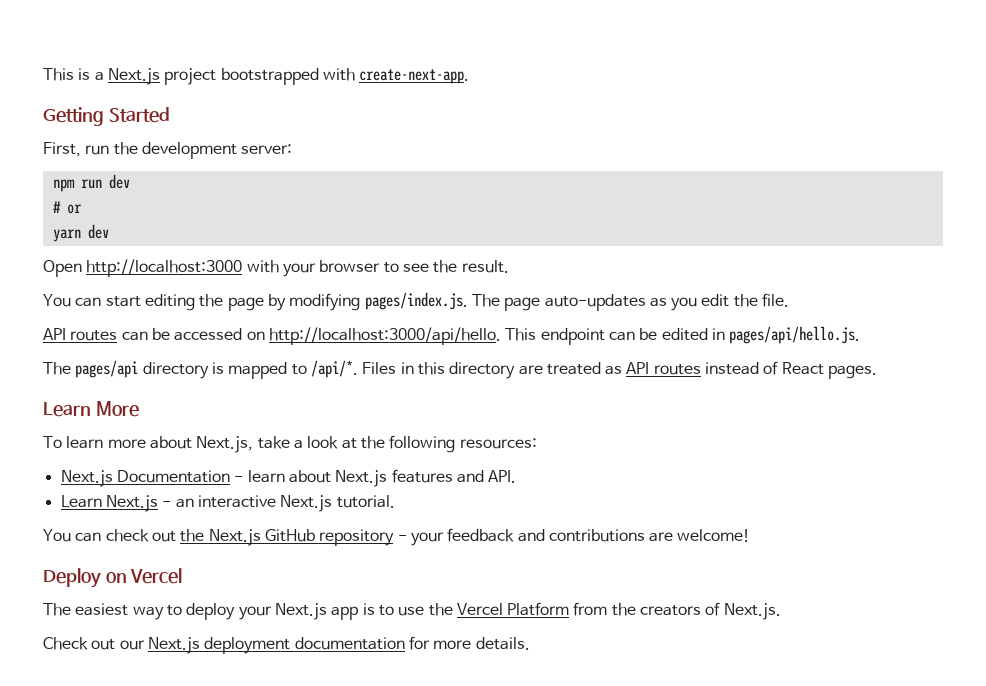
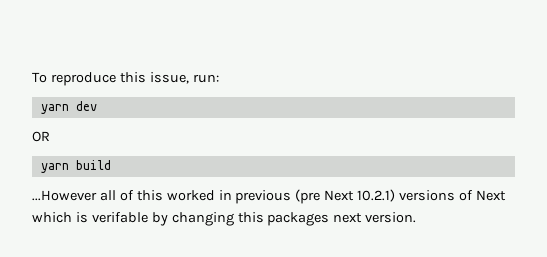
- This is a Next.js project bootstrapped with create-next-app.
- Getting Started
- First, run the development server:
- npm run dev
- # or
+ To reproduce this issue, run:
  yarn dev
- Open http://localhost:3000 with your browser to see the result.
- You can start editing the page by modifying pages/index.js. The page auto-updates as you edit the file.
- API routes can be accessed on http://localhost:3000/api/hello. This endpoint can be edited in pages/api/hello.js.
- The pages/api directory is mapped to /api/*. Files in this directory are treated as API routes instead of React pages.
- Learn More
- To learn more about Next.js, take a look at the following resources:
- Next.js Documentation - learn about Next.js features and API.
- Learn Next.js - an interactive Next.js tutorial.
- You can check out the Next.js GitHub repository - your feedback and contributions are welcome!
- Deploy on Vercel
- The easiest way to deploy your Next.js app is to use the Vercel Platform from the creators of Next.js.
- Check out our Next.js deployment documentation for more details.
+ OR
+ yarn build
+ ...However all of this worked in previous (pre Next 10.2.1) versions of Next which is verifable by changing this packages next version.

